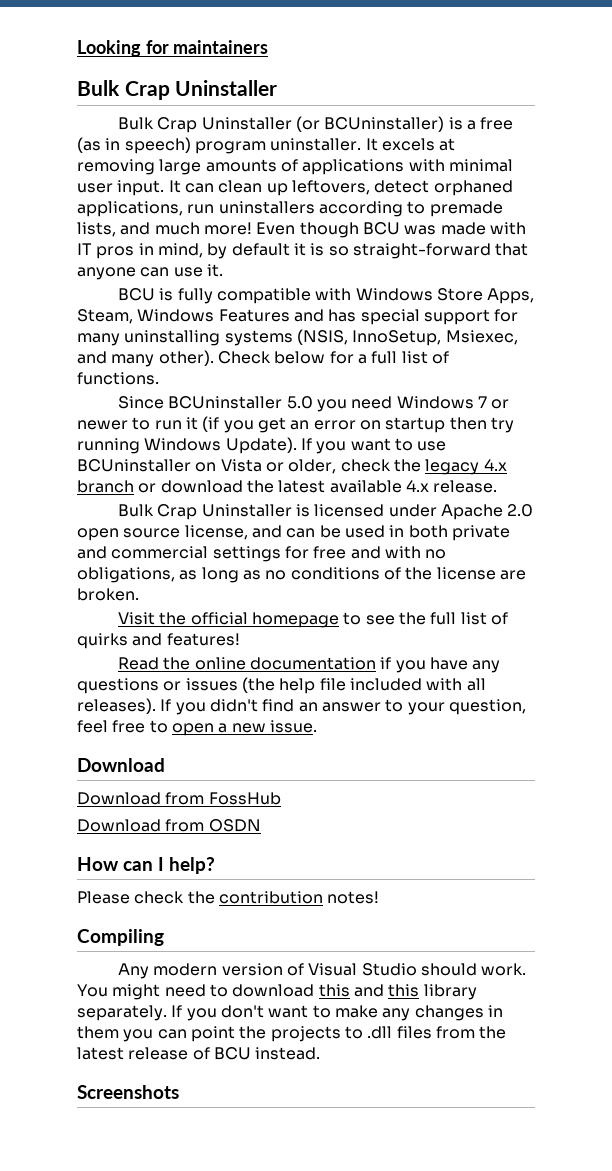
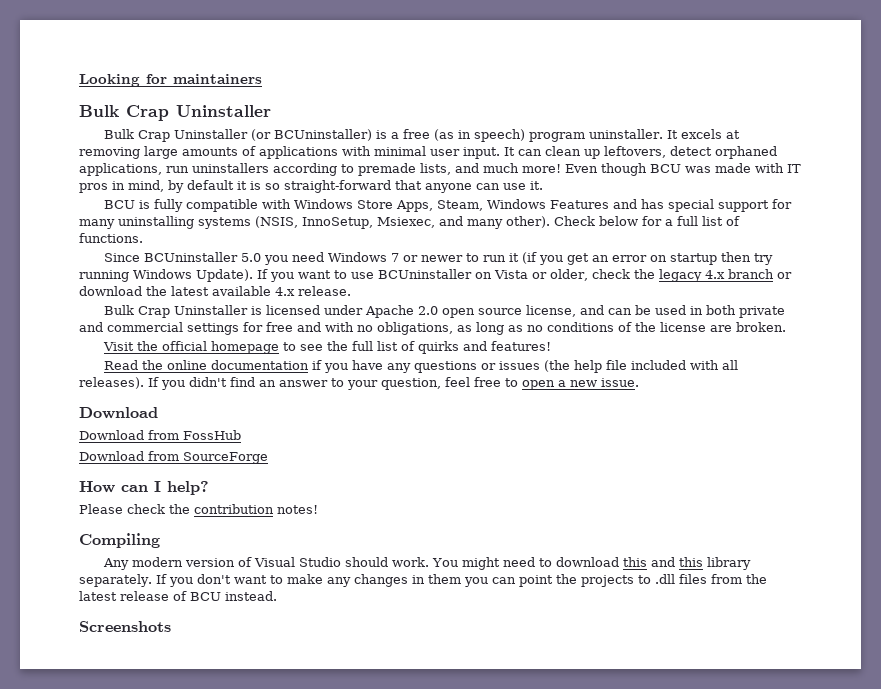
- Download from OSDN
+ Download from SourceForge

